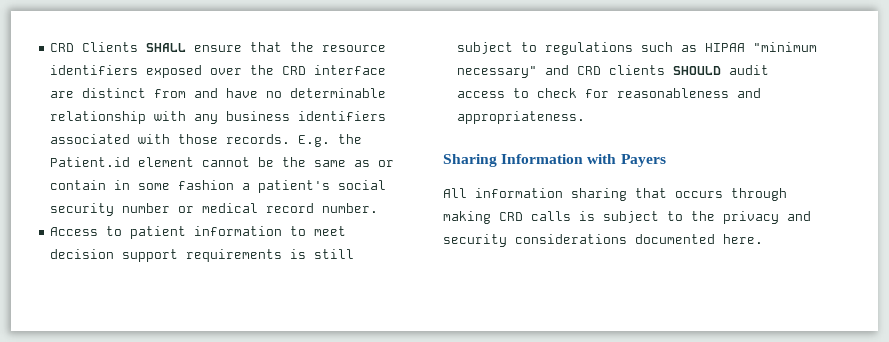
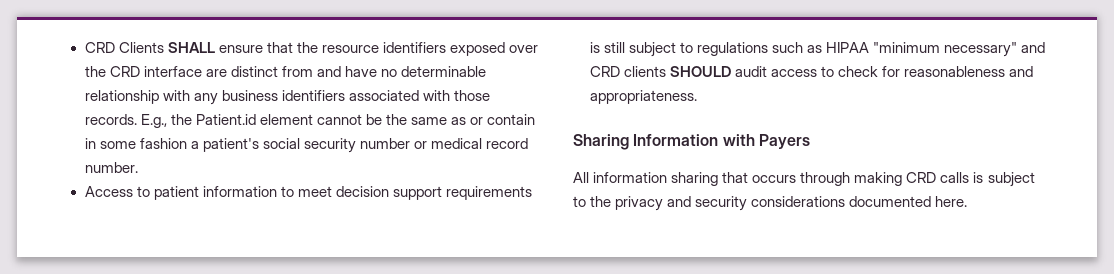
- E.g. the Patient.id element cannot be the same as or contain in some fashion a patient's social security number or medical record number.
+ E.g., the Patient.id element cannot be the same as or contain in some fashion a patient's social security number or medical record number.

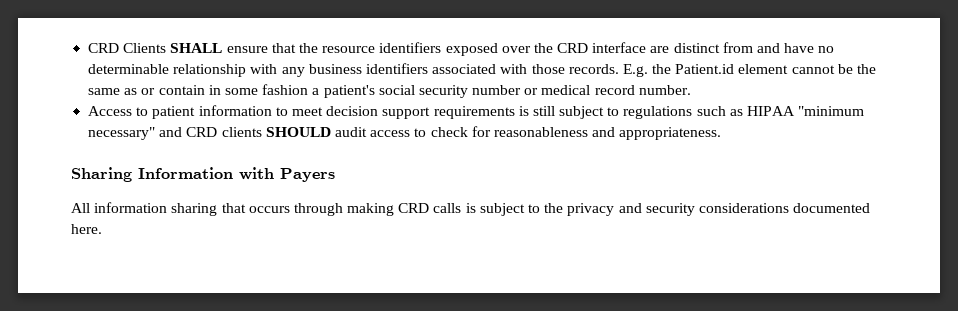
- E.g., the Patient.id element cannot be the same as or contain in some fashion a patient's social security number or medical record number.
+ E.g. the Patient.id element cannot be the same as or contain in some fashion a patient's social security number or medical record number.

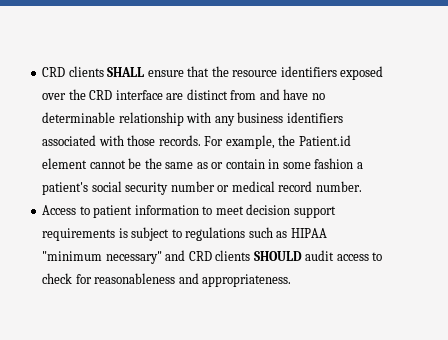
- CRD Clients SHALL ensure that the resource identifiers exposed over the CRD interface are distinct from and have no determinable relationship with any business identifiers associated with those records.
+ CRD clients SHALL ensure that the resource identifiers exposed over the CRD interface are distinct from and have no determinable relationship with any business identifiers associated with those records.
- E.g. the Patient.id element cannot be the same as or contain in some fashion a patient's social security number or medical record number.
+ For example, the Patient.id element cannot be the same as or contain in some fashion a patient's social security number or medical record number.
- Access to patient information to meet decision support requirements is still subject to regulations such as HIPAA "minimum necessary" and CRD clients SHOULD audit access to check for reasonableness and appropriateness.
+ Access to patient information to meet decision support requirements is subject to regulations such as HIPAA "minimum necessary" and CRD clients SHOULD audit access to check for reasonableness and appropriateness.
- Sharing Information with Payers
- All information sharing that occurs through making CRD calls is subject to the privacy and security considerations documented here.

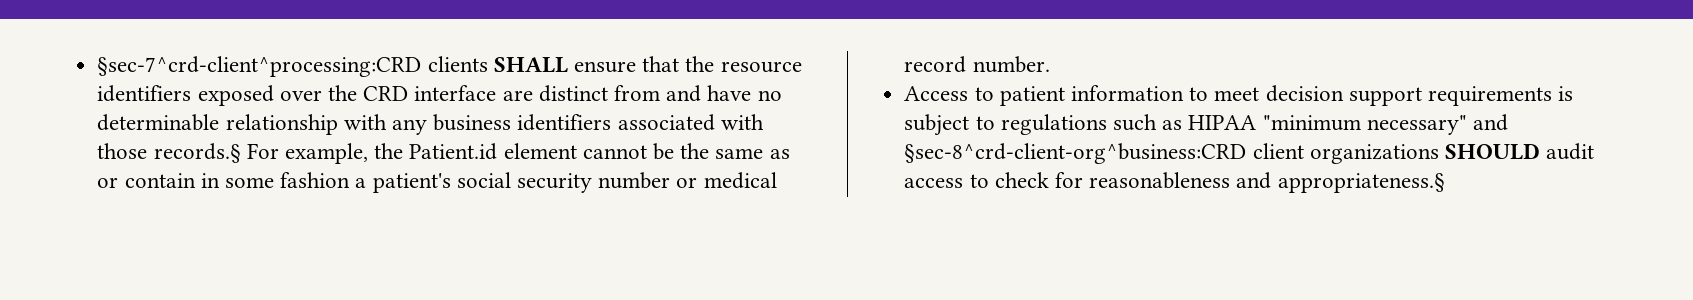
- CRD clients SHALL ensure that the resource identifiers exposed over the CRD interface are distinct from and have no determinable relationship with any business identifiers associated with those records. For example, the Patient.id element cannot be the same as or contain in some fashion a patient's social security number or medical record number.
+ §sec-7^crd-client^processing:CRD clients SHALL ensure that the resource identifiers exposed over the CRD interface are distinct from and have no determinable relationship with any business identifiers associated with those records.§ For example, the Patient.id element cannot be the same as or contain in some fashion a patient's social security number or medical record number.
- Access to patient information to meet decision support requirements is subject to regulations such as HIPAA "minimum necessary" and CRD clients SHOULD audit access to check for reasonableness and appropriateness.
+ Access to patient information to meet decision support requirements is subject to regulations such as HIPAA "minimum necessary" and §sec-8^crd-client-org^business:CRD client organizations SHOULD audit access to check for reasonableness and appropriateness.§

